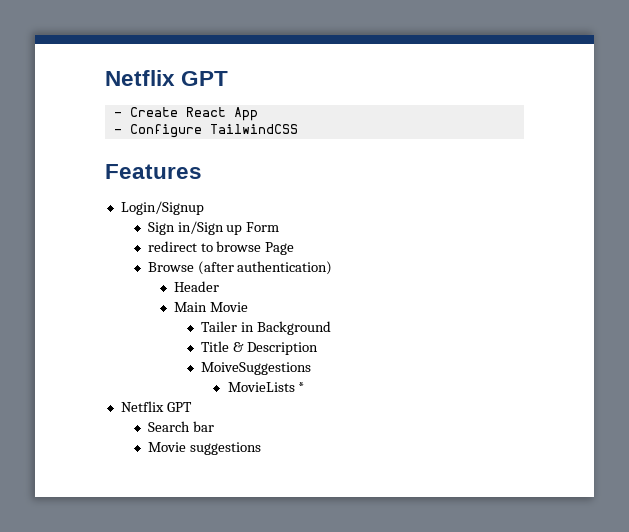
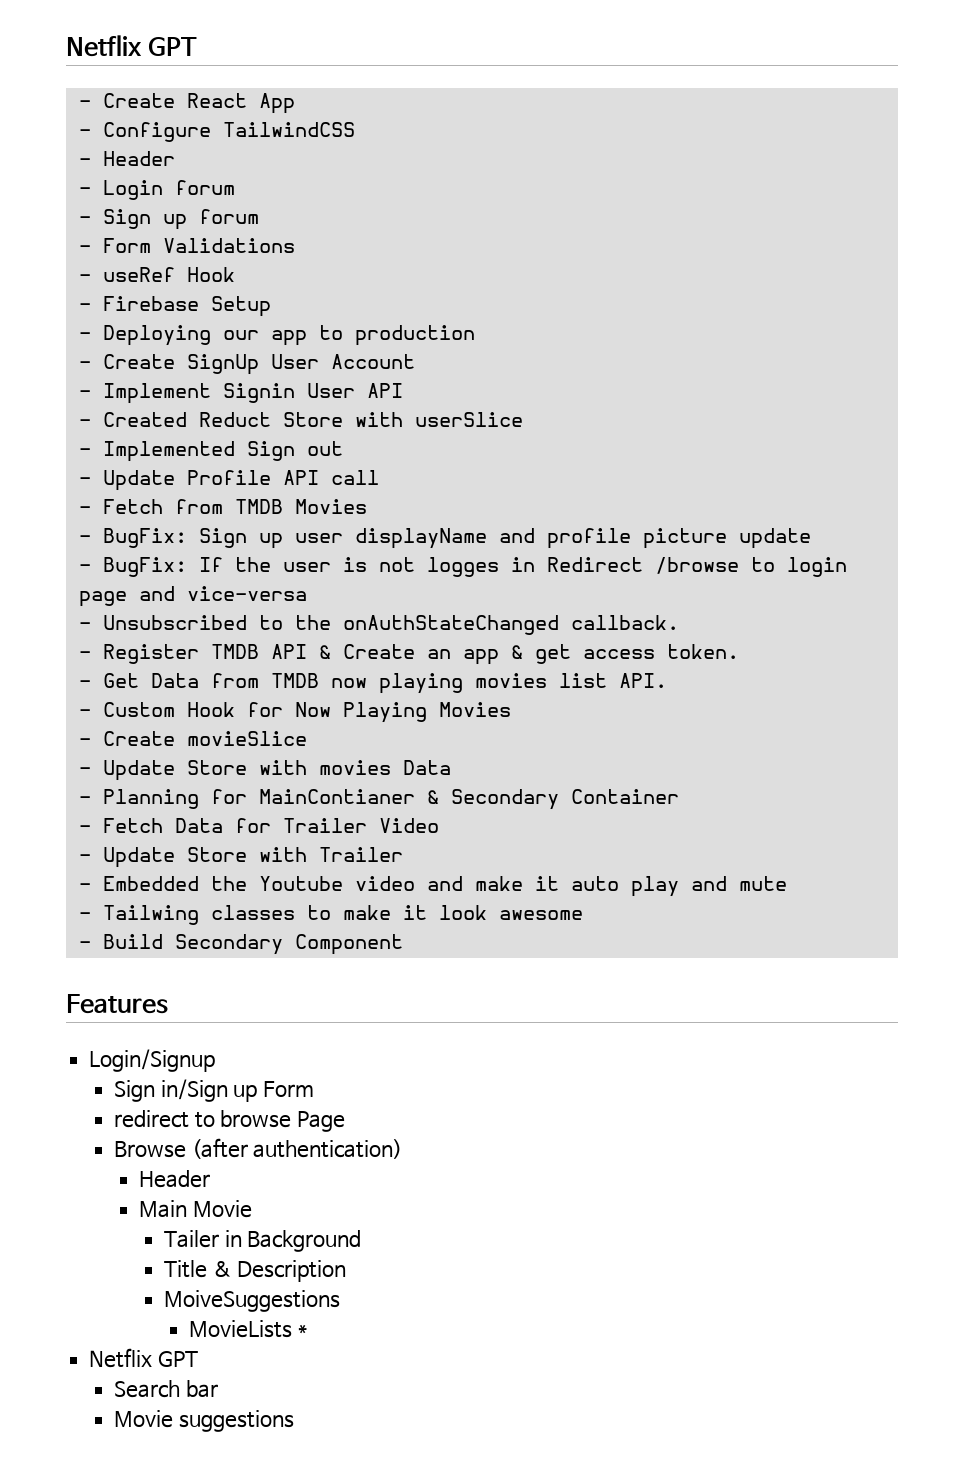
+ - Header
+ - Login forum
+ - Sign up forum
+ - Form Validations
+ - useRef Hook
+ - Firebase Setup
+ - Deploying our app to production
+ - Create SignUp User Account
+ - Implement Signin User API
+ - Created Reduct Store with userSlice
+ - Implemented Sign out
+ - Update Profile API call
+ - Fetch from TMDB Movies
+ - BugFix: Sign up user displayName and profile picture update
+ - BugFix: If the user is not logges in Redirect /browse to login page and vice-versa
+ - Unsubscribed to the onAuthStateChanged callback.
+ - Register TMDB API & Create an app & get access token.
+ - Get Data from TMDB now playing movies list API.
+ - Custom Hook for Now Playing Movies
+ - Create movieSlice
+ - Update Store with movies Data
+ - Planning for MainContianer & Secondary Container
+ - Fetch Data for Trailer Video
+ - Update Store with Trailer
+ - Embedded the Youtube video and make it auto play and mute
+ - Tailwing classes to make it look awesome
+ - Build Secondary Component

